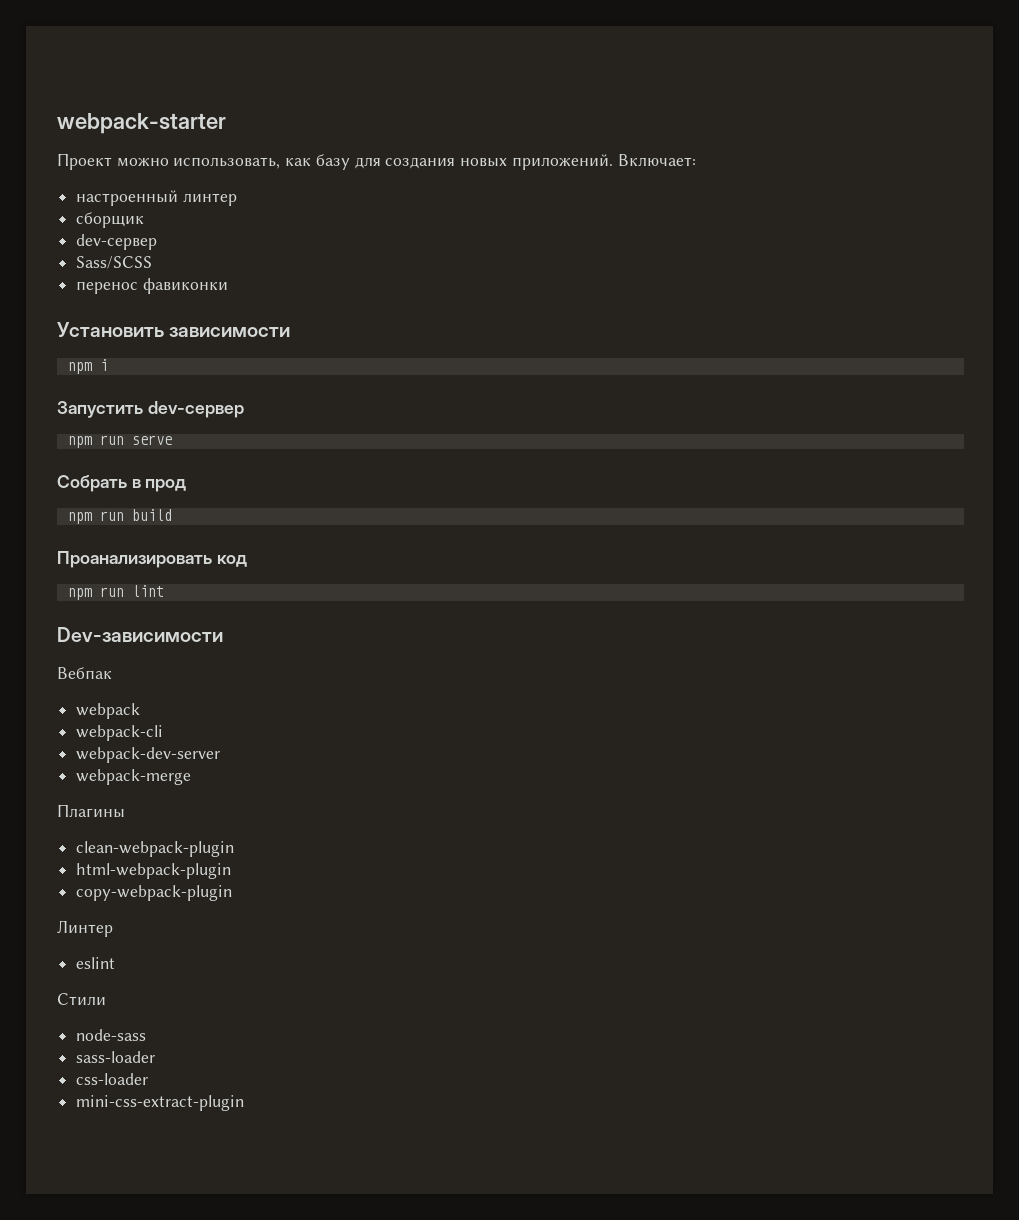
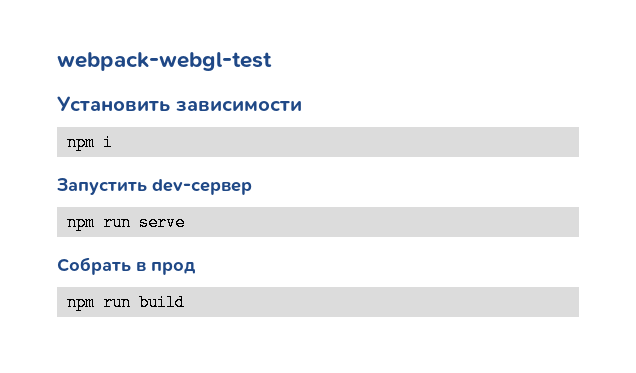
- webpack-starter
- Проект можно использовать, как базу для создания новых приложений. Включает:
- настроенный линтер
- сборщик
- dev-сервер
- Sass/SCSS
- перенос фавиконки
+ webpack-webgl-test
- Проанализировать код
- npm run lint
- Dev-зависимости
- Вебпак
- webpack
- webpack-cli
- webpack-dev-server
- webpack-merge
- Плагины
- clean-webpack-plugin
- html-webpack-plugin
- copy-webpack-plugin
- Линтер
- eslint
- Стили
- node-sass
- sass-loader
- css-loader
- mini-css-extract-plugin

